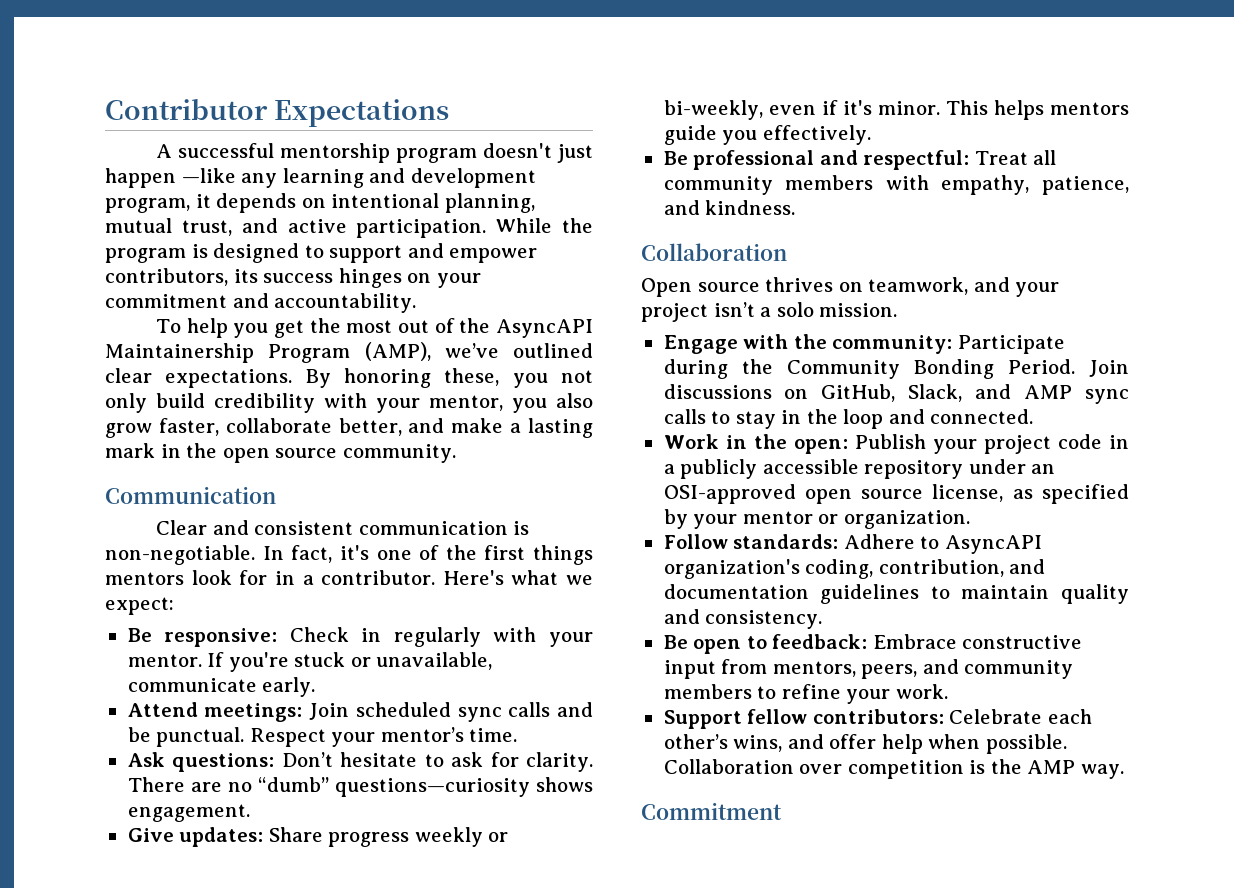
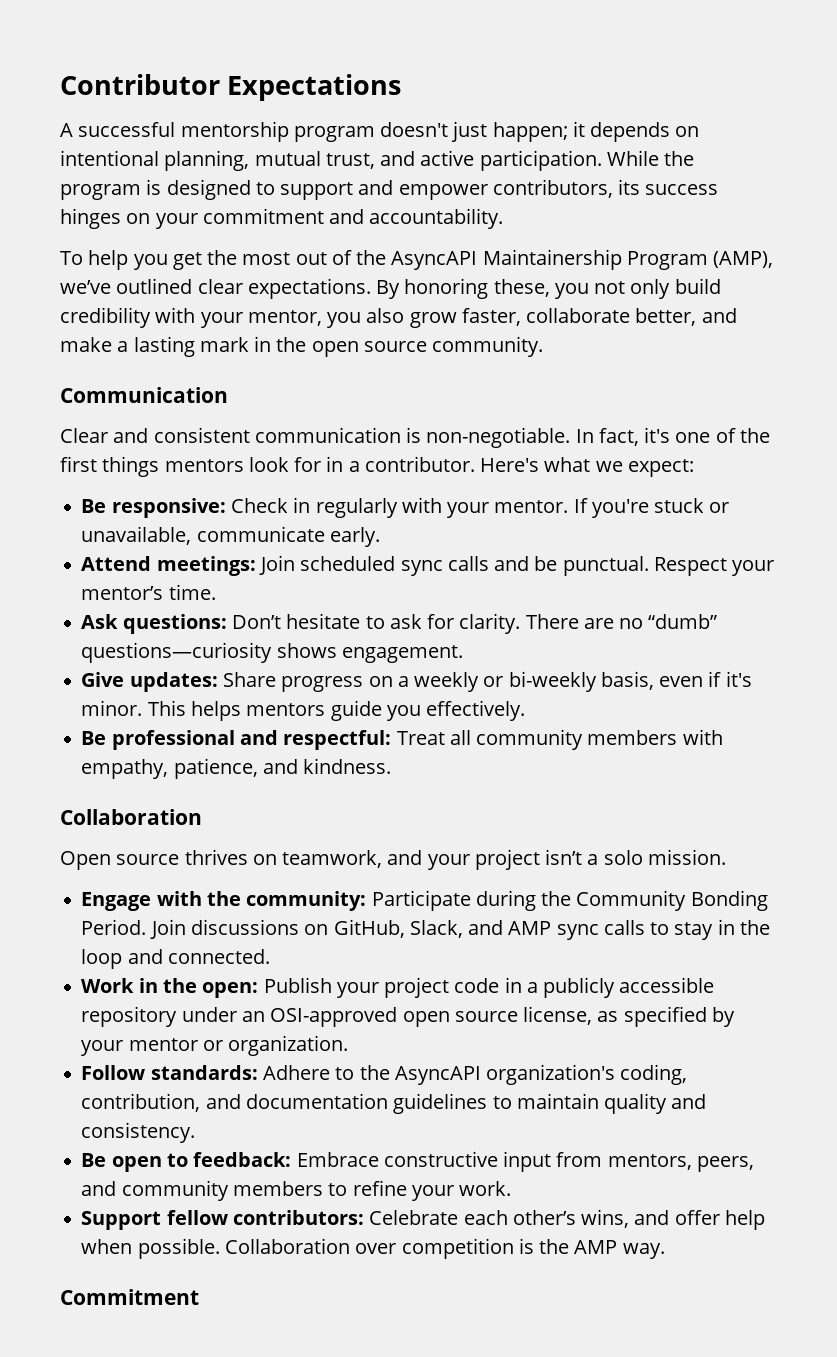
- A successful mentorship program doesn't just happen —like any learning and development program, it depends on intentional planning, mutual trust, and active participation.
+ A successful mentorship program doesn't just happen; it depends on intentional planning, mutual trust, and active participation.
- Give updates: Share progress weekly or bi-weekly, even if it's minor.
+ Give updates: Share progress on a weekly or bi-weekly basis, even if it's minor.
- Follow standards: Adhere to AsyncAPI organization's coding, contribution, and documentation guidelines to maintain quality and consistency.
+ Follow standards: Adhere to the AsyncAPI organization's coding, contribution, and documentation guidelines to maintain quality and consistency.

